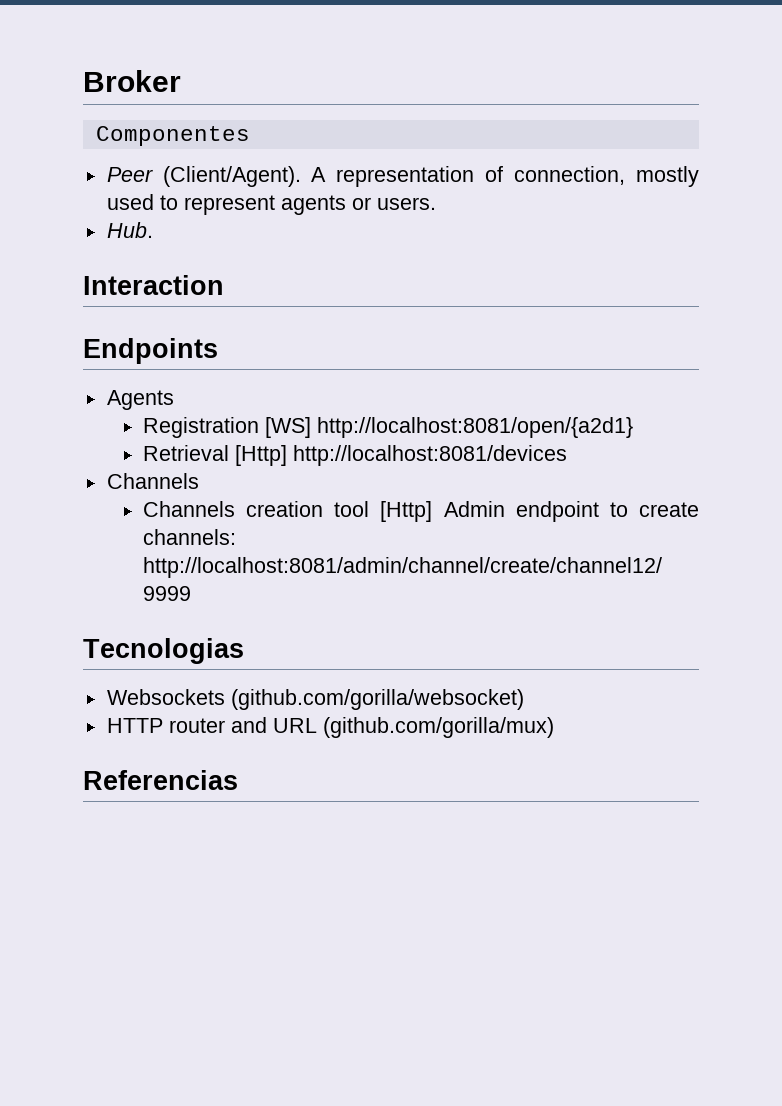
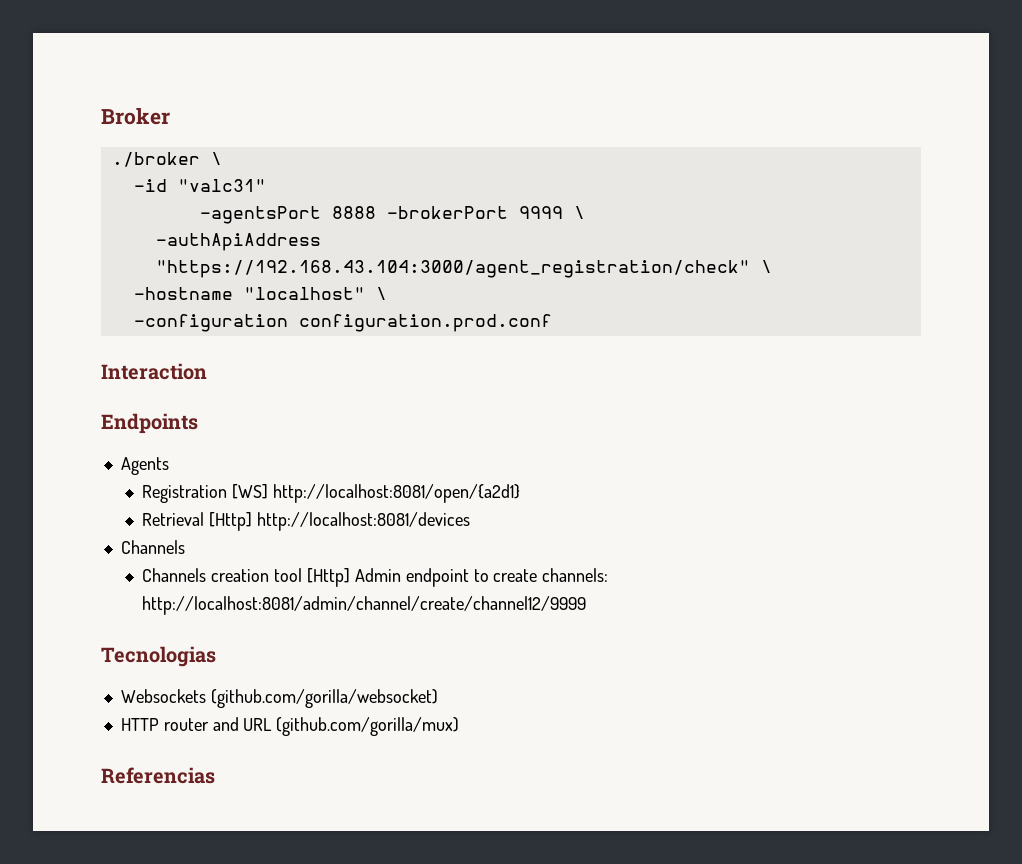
- Componentes
- Peer (Client/Agent). A representation of connection, mostly used to represent agents or users.
- Hub.
+ ./broker \
+ -id "valc31"
+ -agentsPort 8888 -brokerPort 9999 \
+ -authApiAddress "https://192.168.43.104:3000/agent_registration/check" \
+ -hostname "localhost" \
+ -configuration configuration.prod.conf

